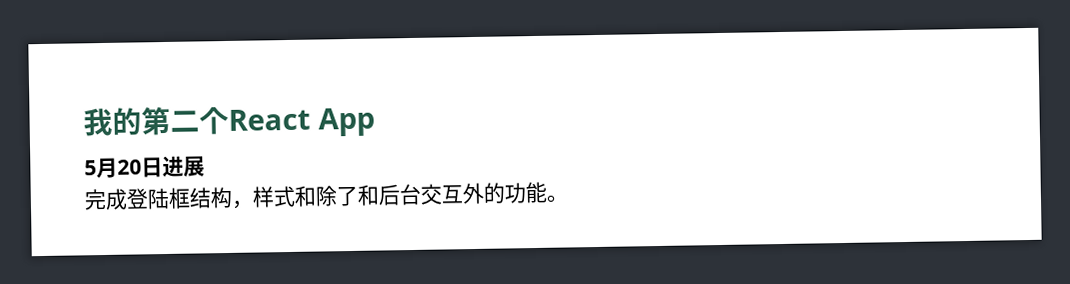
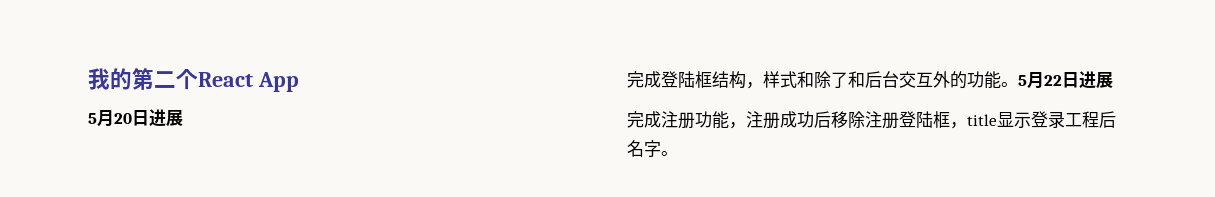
+ 5月22日进展
+ 完成注册功能，注册成功后移除注册登陆框，title显示登录工程后名字。

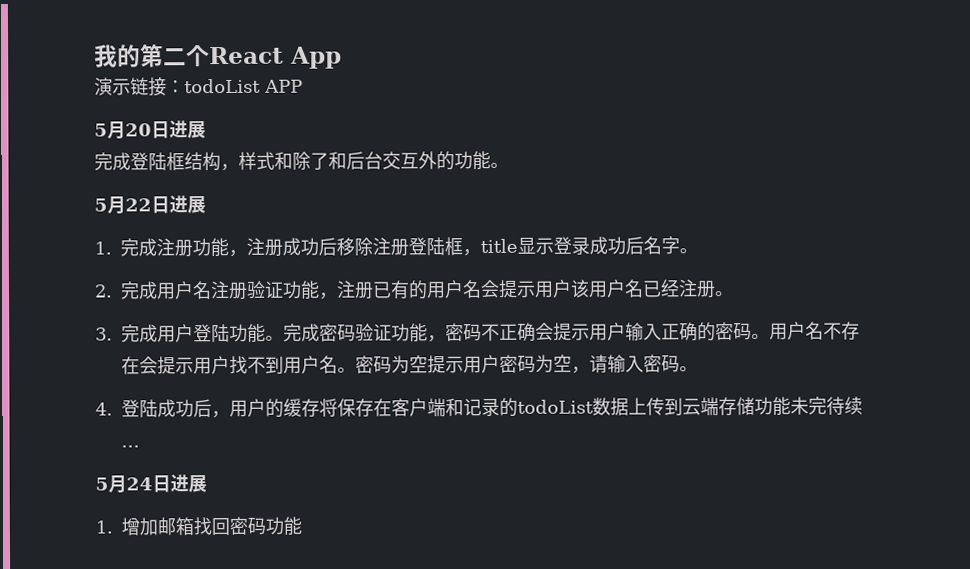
+ 演示链接：todoList APP
- 完成登陆框结构，样式和除了和后台交互外的功能。5月22日进展
+ 完成登陆框结构，样式和除了和后台交互外的功能。
+ 5月22日进展
- 完成注册功能，注册成功后移除注册登陆框，title显示登录工程后名字。
+ 1.完成注册功能，注册成功后移除注册登陆框，title显示登录成功后名字。
+ 2.完成用户名注册验证功能，注册已有的用户名会提示用户该用户名已经注册。
+ 3.完成用户登陆功能。完成密码验证功能，密码不正确会提示用户输入正确的密码。用户名不存在会提示用户找不到用户名。密码为空提示用户密码为空，请输入密码。
+ 4.登陆成功后，用户的缓存将保存在客户端和记录的todoList数据上传到云端存储功能未完待续...
+ 5月24日进展
+ 1.增加邮箱找回密码功能

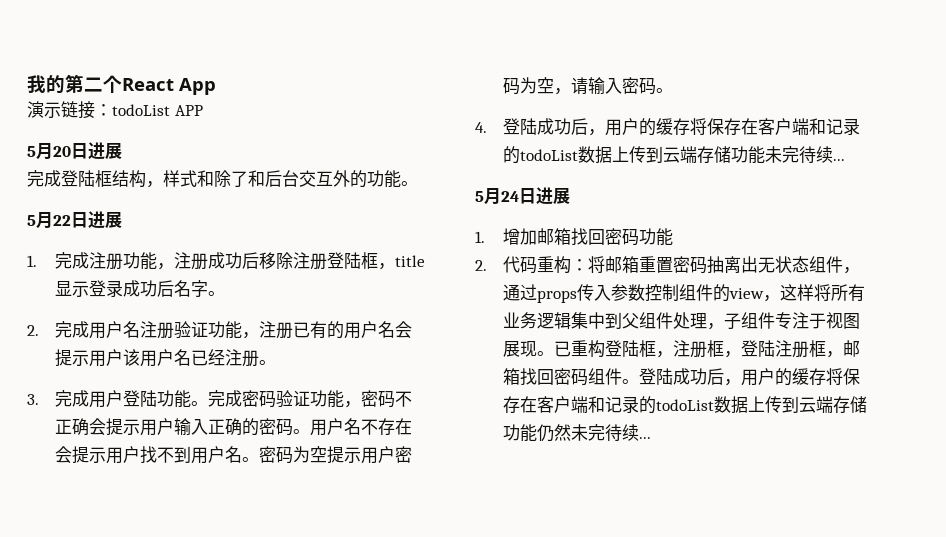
+ 2.代码重构：将邮箱重置密码抽离出无状态组件，通过props传入参数控制组件的view，这样将所有业务逻辑集中到父组件处理，子组件专注于视图展现。已重构登陆框，注册框，登陆注册框，邮箱找回密码组件。登陆成功后，用户的缓存将保存在客户端和记录的todoList数据上传到云端存储功能仍然未完待续...

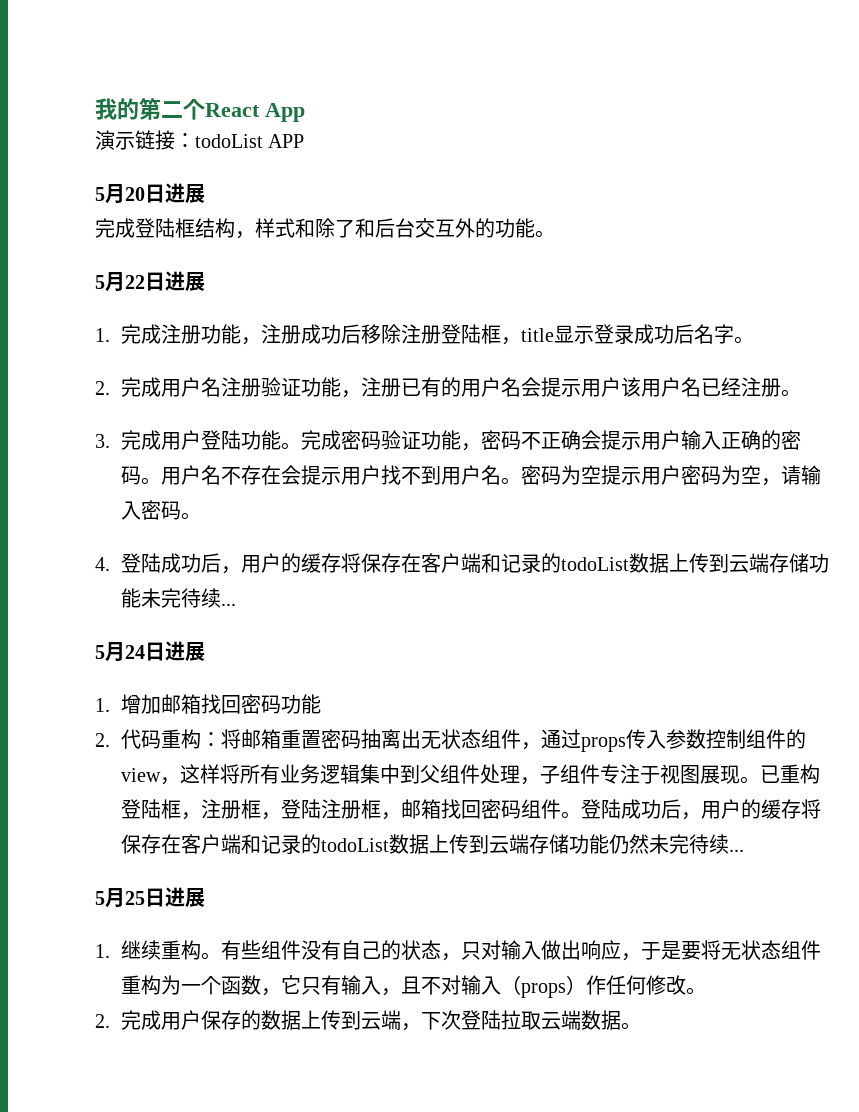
+ 5月25日进展
+ 1.继续重构。有些组件没有自己的状态，只对输入做出响应，于是要将无状态组件重构为一个函数，它只有输入，且不对输入（props）作任何修改。
+ 2.完成用户保存的数据上传到云端，下次登陆拉取云端数据。

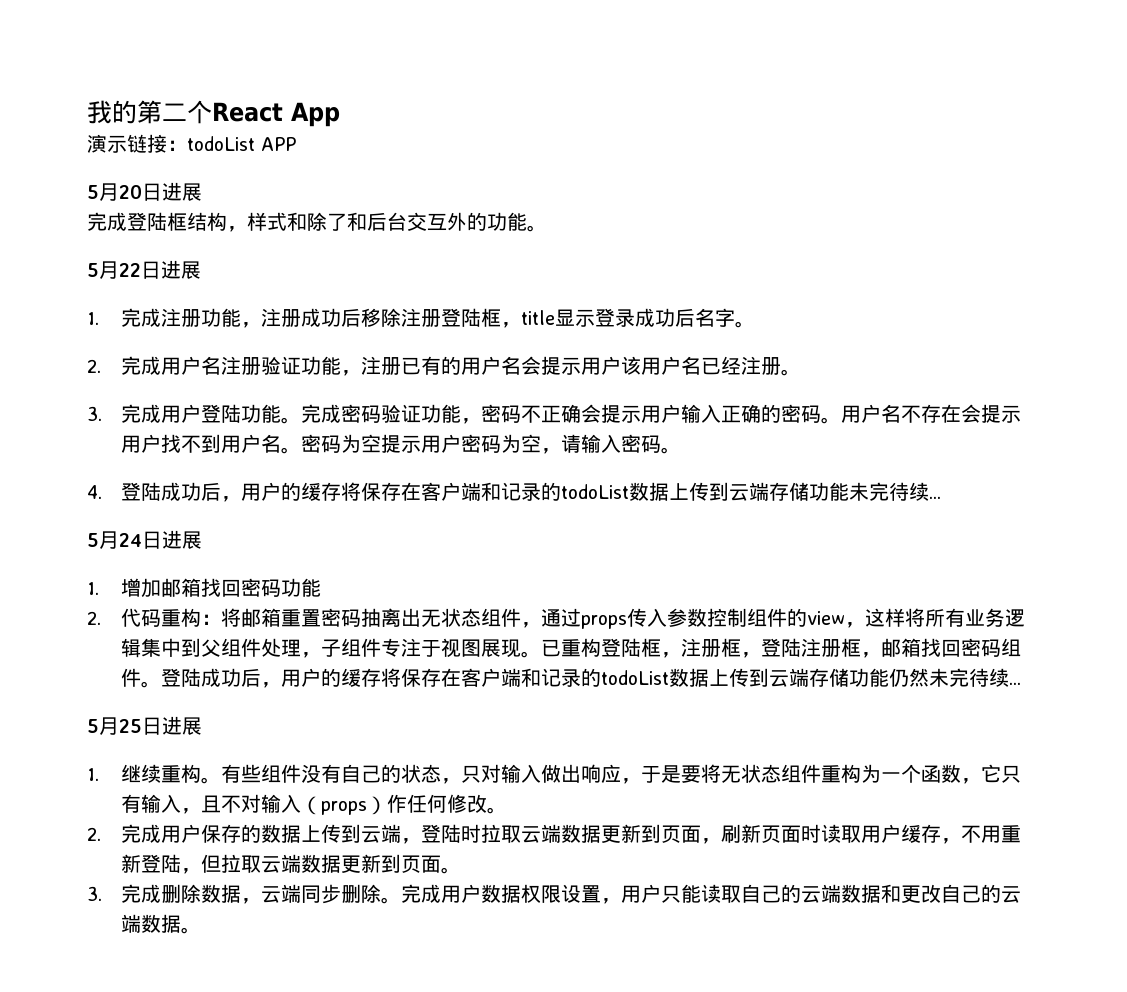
- 2.完成用户保存的数据上传到云端，下次登陆拉取云端数据。
+ 2.完成用户保存的数据上传到云端，登陆时拉取云端数据更新到页面，刷新页面时读取用户缓存，不用重新登陆，但拉取云端数据更新到页面。
+ 3.完成删除数据，云端同步删除。完成用户数据权限设置，用户只能读取自己的云端数据和更改自己的云端数据。

